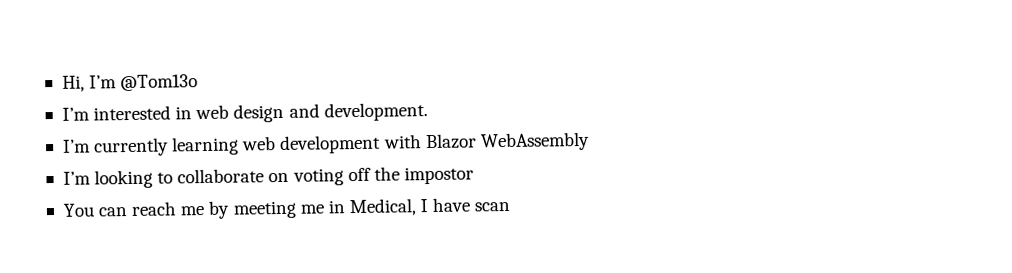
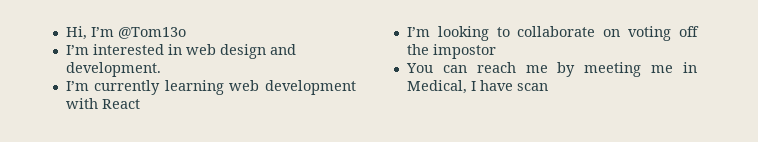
- I’m currently learning web development with Blazor WebAssembly
+ I’m currently learning web development with React

